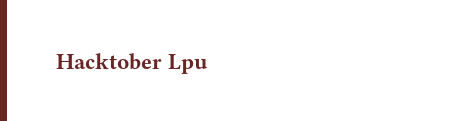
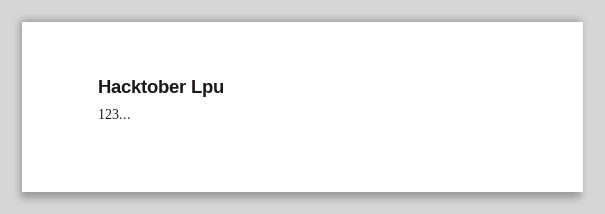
+ 123...

